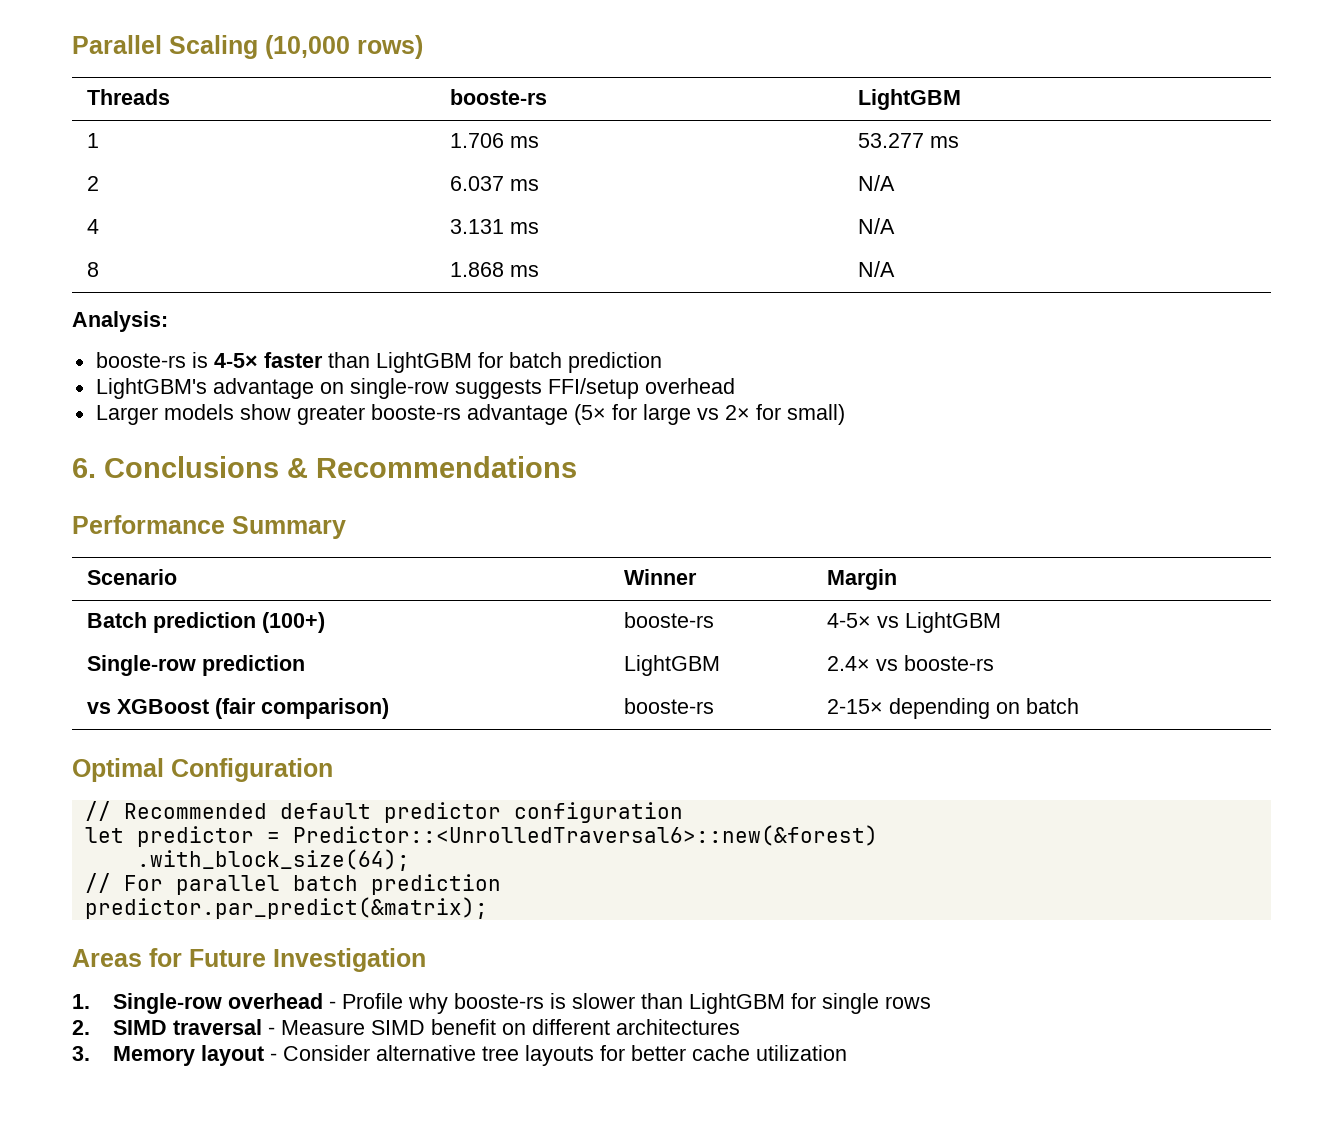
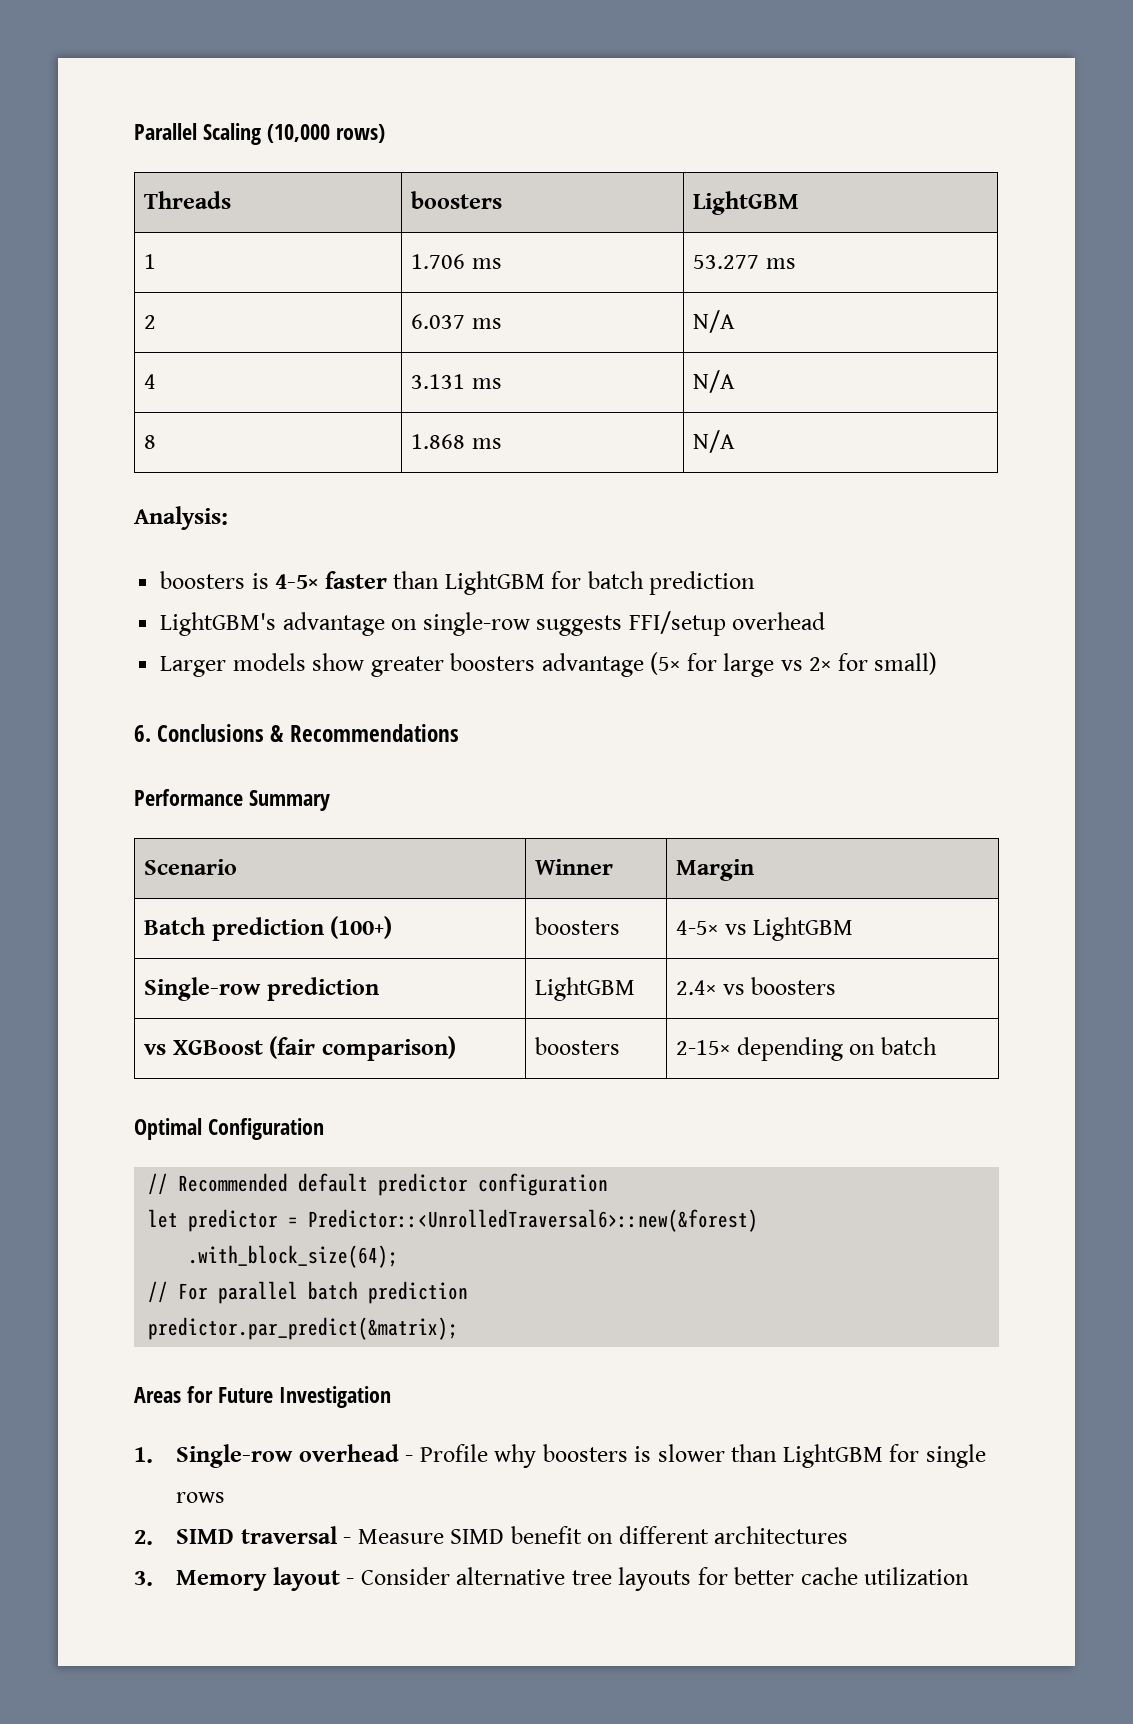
- Threads | booste-rs | LightGBM
+ Threads | boosters | LightGBM
- booste-rs is 4-5× faster than LightGBM for batch prediction
+ boosters is 4-5× faster than LightGBM for batch prediction
- Larger models show greater booste-rs advantage (5× for large vs 2× for small)
+ Larger models show greater boosters advantage (5× for large vs 2× for small)
- Batch prediction (100+) | booste-rs | 4-5× vs LightGBM
+ Batch prediction (100+) | boosters | 4-5× vs LightGBM
- Single-row prediction | LightGBM | 2.4× vs booste-rs
+ Single-row prediction | LightGBM | 2.4× vs boosters
- vs XGBoost (fair comparison) | booste-rs | 2-15× depending on batch
+ vs XGBoost (fair comparison) | boosters | 2-15× depending on batch
- 1. Single-row overhead - Profile why booste-rs is slower than LightGBM for single rows
+ 1. Single-row overhead - Profile why boosters is slower than LightGBM for single rows

